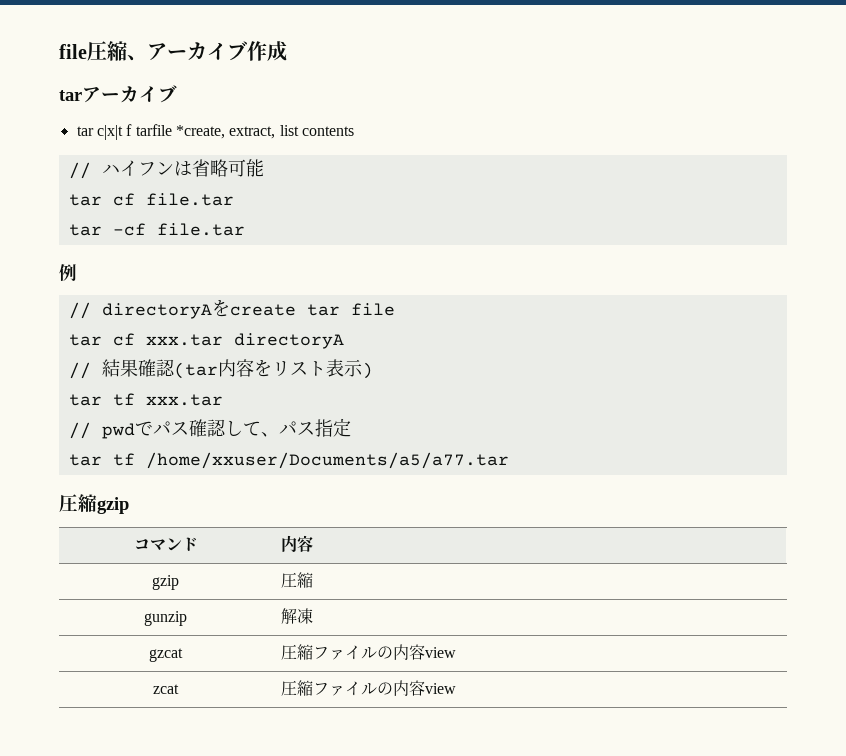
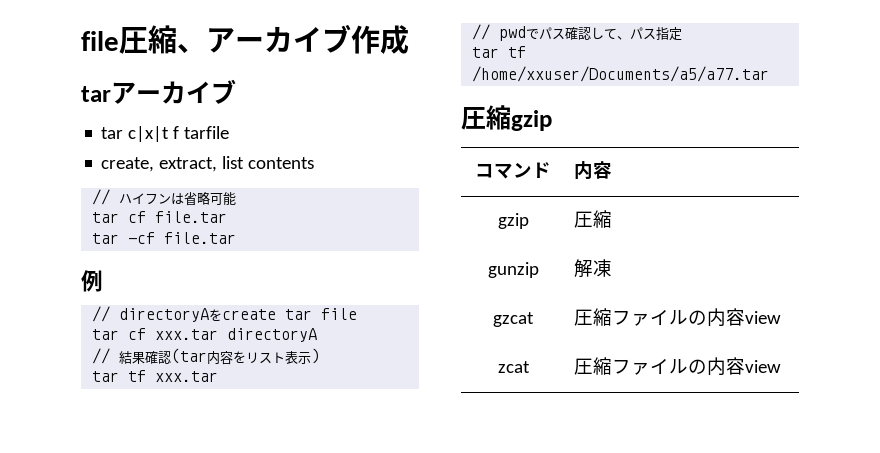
- tar c|x|t f tarfile *create, extract, list contents
+ tar c|x|t f tarfile
+ create, extract, list contents

